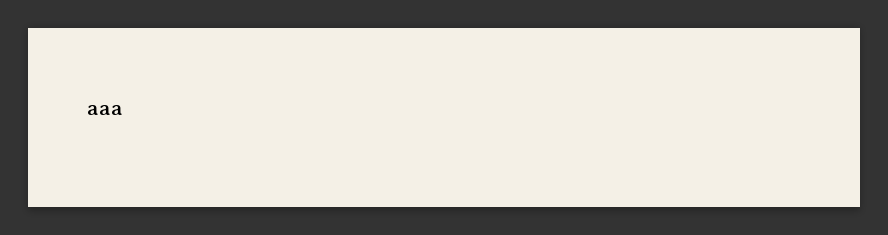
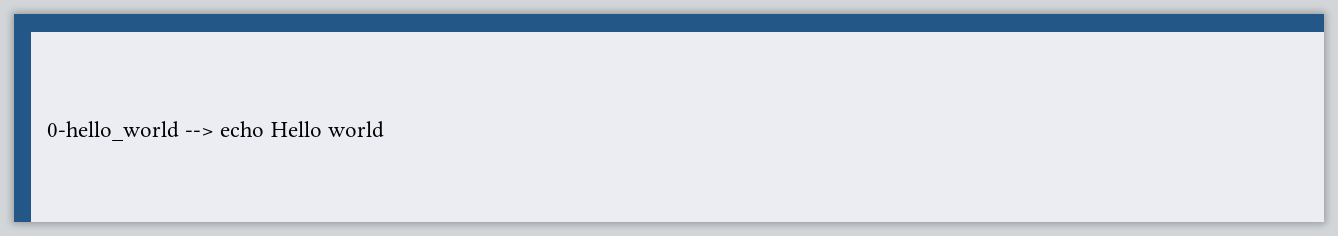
- aaa
+ 0-hello_world --> echo Hello world

